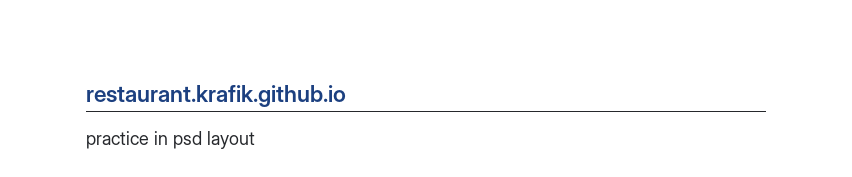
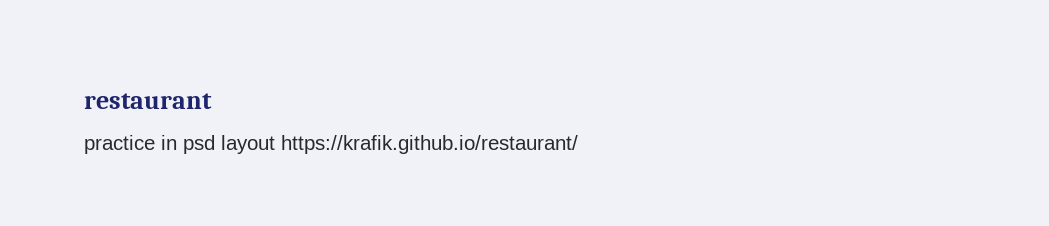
- restaurant.krafik.github.io
+ restaurant
- practice in psd layout
+ practice in psd layout https://krafik.github.io/restaurant/

